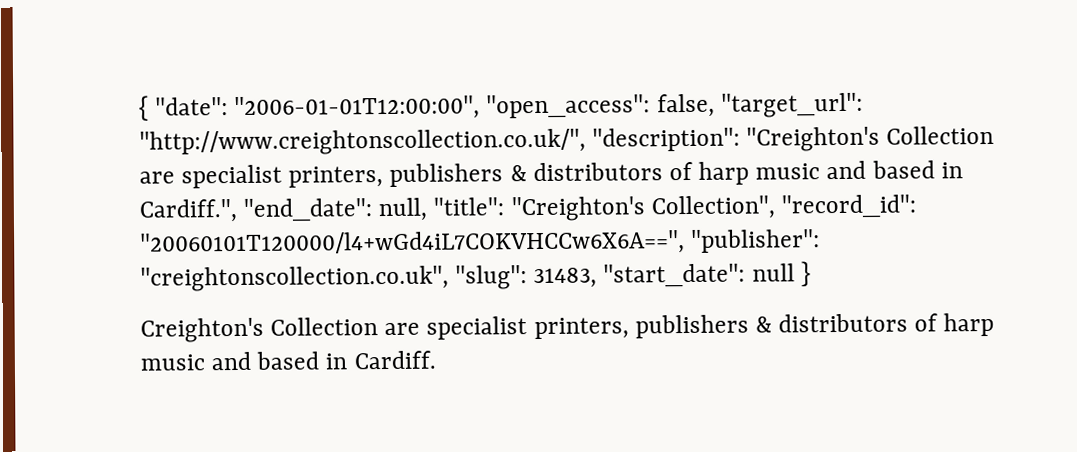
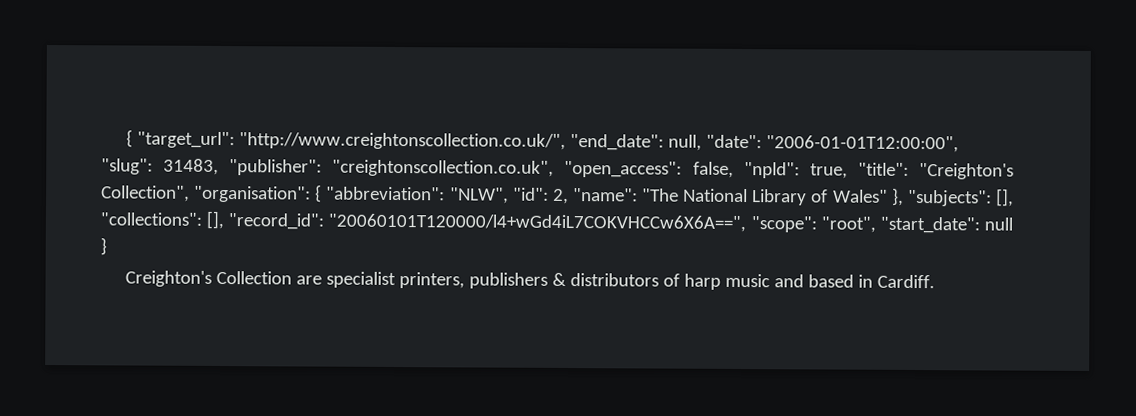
- { "date": "2006-01-01T12:00:00", "open_access": false, "target_url": "http://www.creightonscollection.co.uk/", "description": "Creighton's Collection are specialist printers, publishers & distributors of harp music and based in Cardiff.", "end_date": null, "title": "Creighton's Collection", "record_id": "20060101T120000/l4+wGd4iL7COKVHCCw6X6A==", "publisher": "creightonscollection.co.uk", "slug": 31483, "start_date": null }
+ { "target_url": "http://www.creightonscollection.co.uk/", "end_date": null, "date": "2006-01-01T12:00:00", "slug": 31483, "publisher": "creightonscollection.co.uk", "open_access": false, "npld": true, "title": "Creighton's Collection", "organisation": { "abbreviation": "NLW", "id": 2, "name": "The National Library of Wales" }, "subjects": [], "collections": [], "record_id": "20060101T120000/l4+wGd4iL7COKVHCCw6X6A==", "scope": "root", "start_date": null }

